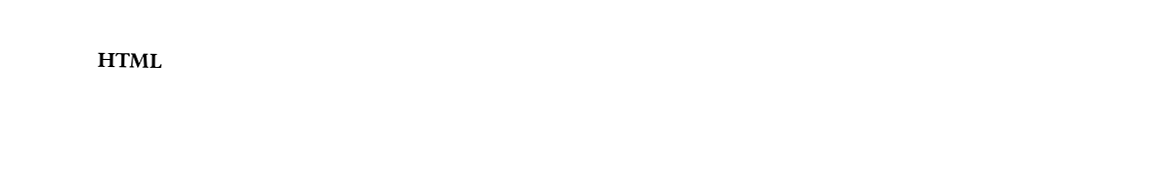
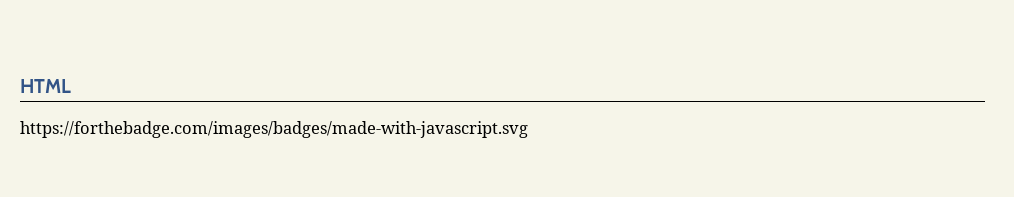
+ https://forthebadge.com/images/badges/made-with-javascript.svg

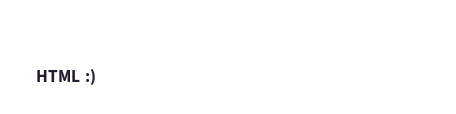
- HTML
- https://forthebadge.com/images/badges/made-with-javascript.svg
+ HTML :)

